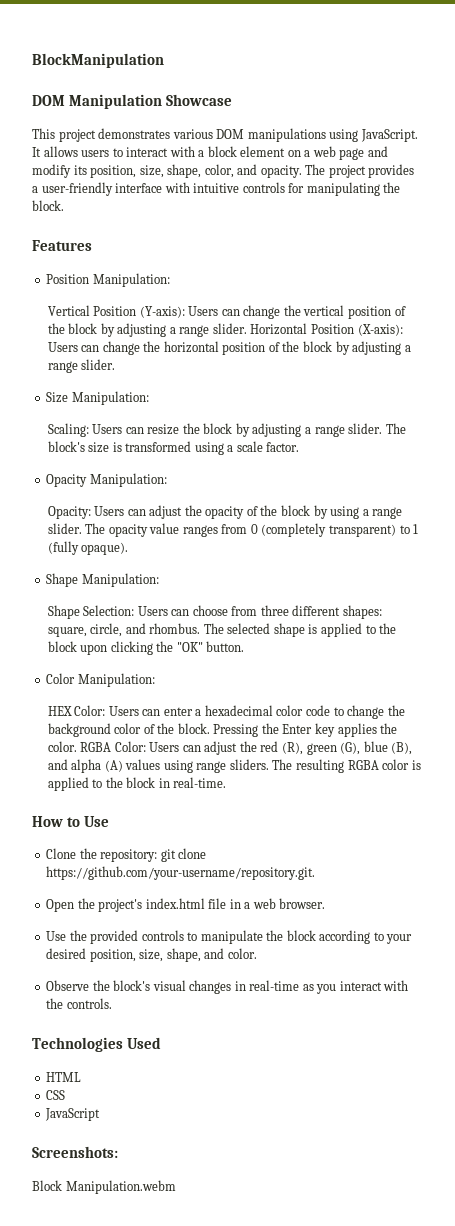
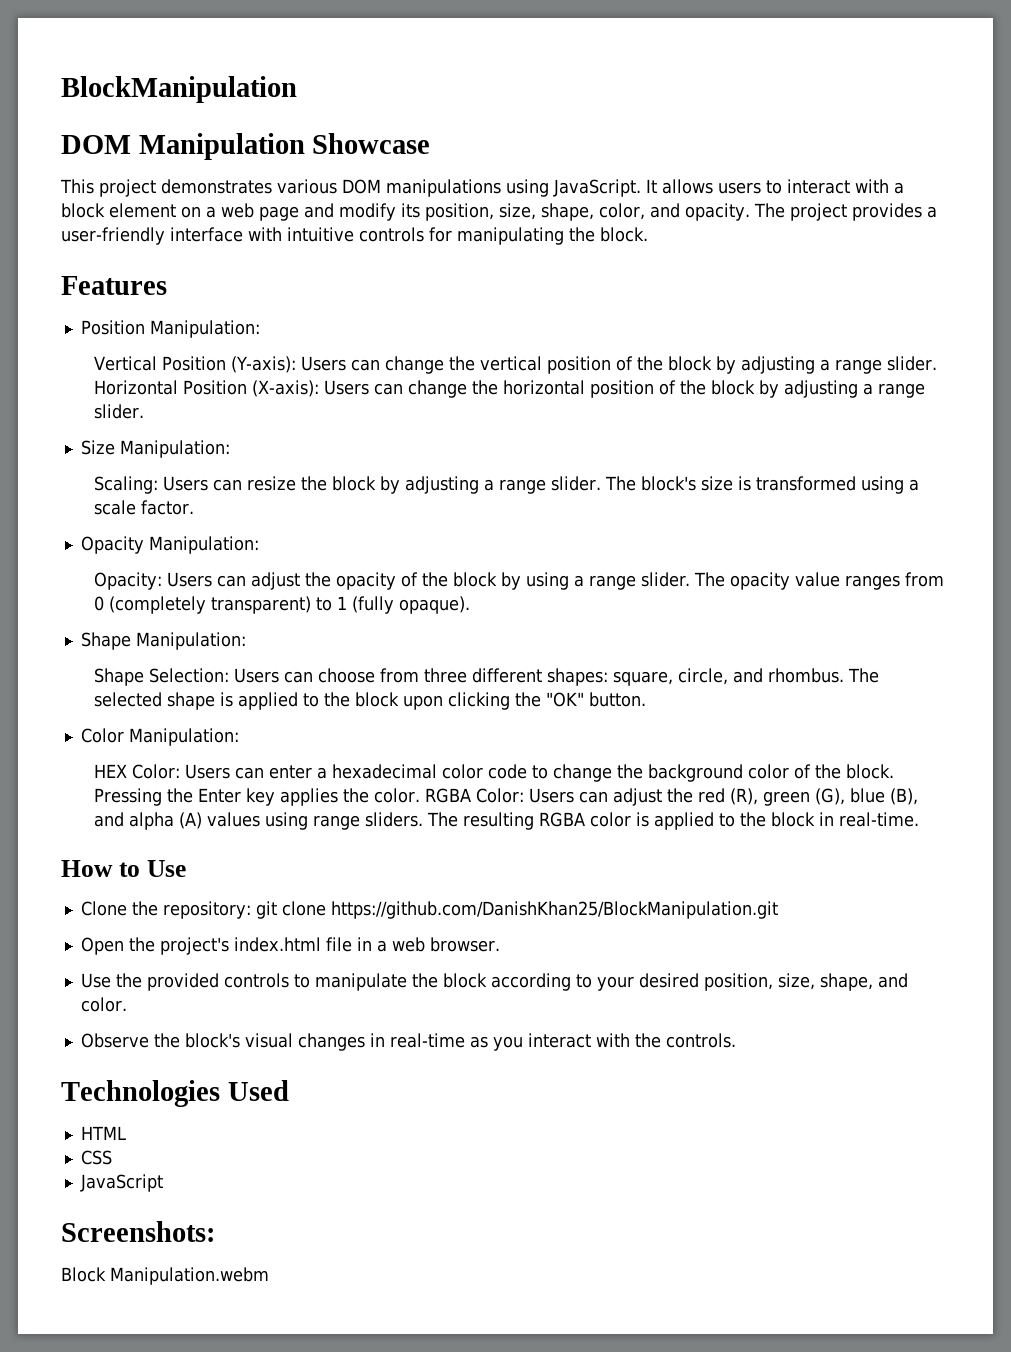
- Clone the repository: git clone https://github.com/your-username/repository.git.
+ Clone the repository: git clone https://github.com/DanishKhan25/BlockManipulation.git

